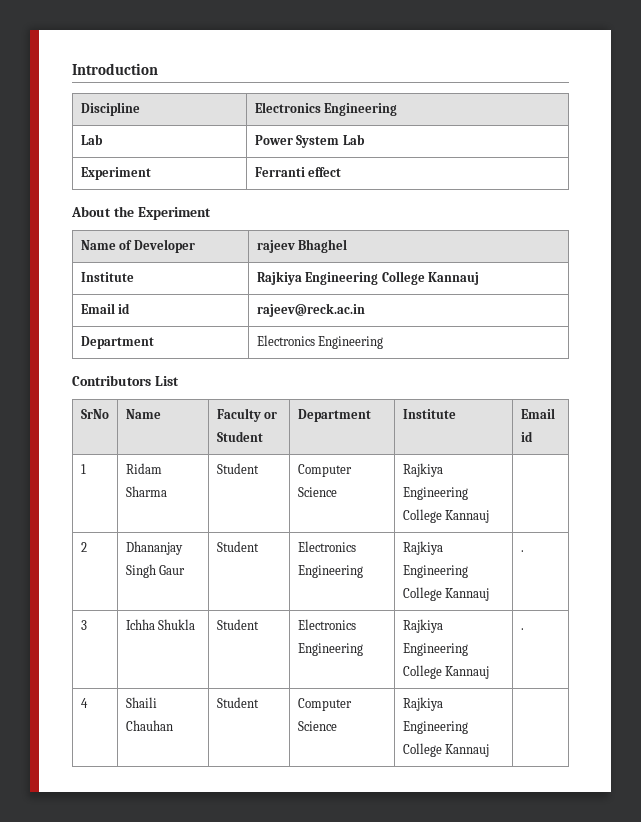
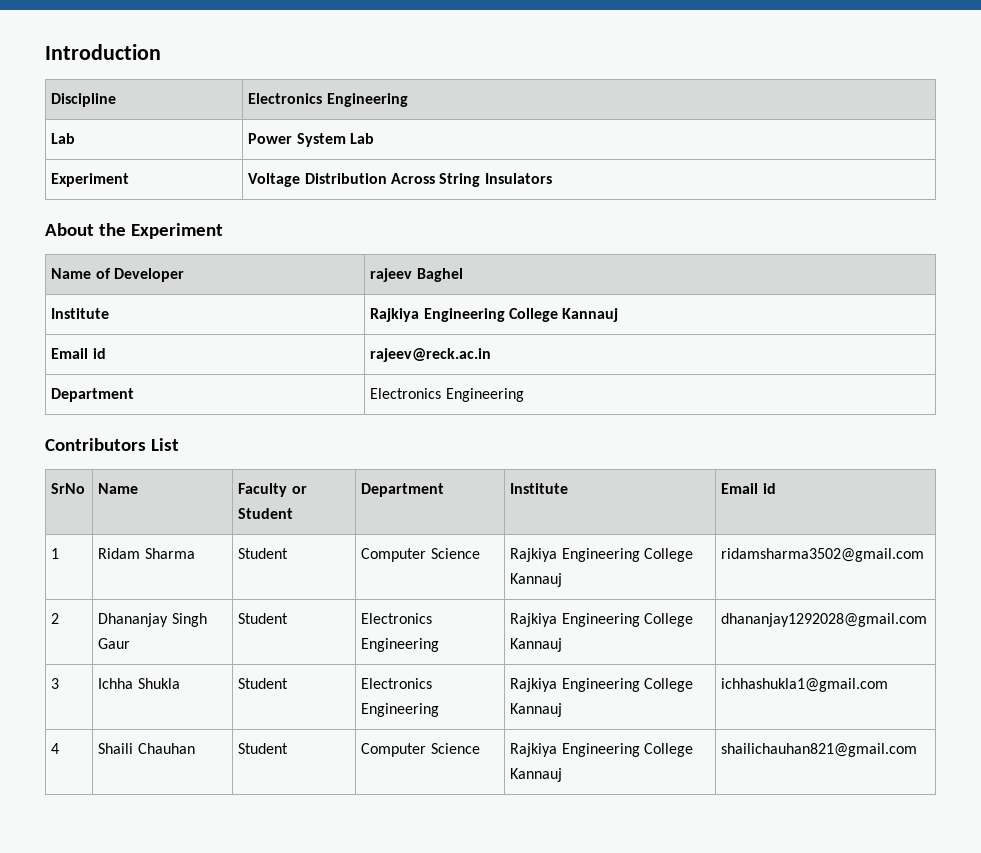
- Experiment | Ferranti effect
+ Experiment | Voltage Distribution Across String Insulators
- Name of Developer | rajeev Bhaghel
+ Name of Developer | rajeev Baghel
- 1 | Ridam Sharma | Student | Computer Science | Rajkiya Engineering College Kannauj |
+ 1 | Ridam Sharma | Student | Computer Science | Rajkiya Engineering College Kannauj | ridamsharma3502@gmail.com
- 2 | Dhananjay Singh Gaur | Student | Electronics Engineering | Rajkiya Engineering College Kannauj | .
+ 2 | Dhananjay Singh Gaur | Student | Electronics Engineering | Rajkiya Engineering College Kannauj | dhananjay1292028@gmail.com
- 3 | Ichha Shukla | Student | Electronics Engineering | Rajkiya Engineering College Kannauj | .
+ 3 | Ichha Shukla | Student | Electronics Engineering | Rajkiya Engineering College Kannauj | ichhashukla1@gmail.com
- 4 | Shaili Chauhan | Student | Computer Science | Rajkiya Engineering College Kannauj |
+ 4 | Shaili Chauhan | Student | Computer Science | Rajkiya Engineering College Kannauj | shailichauhan821@gmail.com

